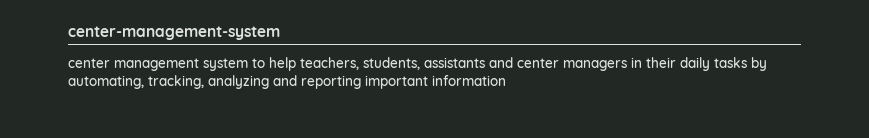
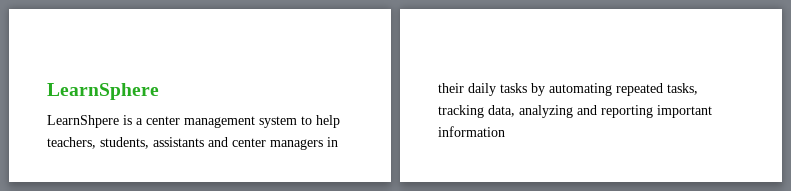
- center-management-system
- center management system to help teachers, students, assistants and center managers in their daily tasks by automating, tracking, analyzing and reporting important information
+ LearnSphere
+ LearnShpere is a center management system to help teachers, students, assistants and center managers in their daily tasks by automating repeated tasks, tracking data, analyzing and reporting important information

